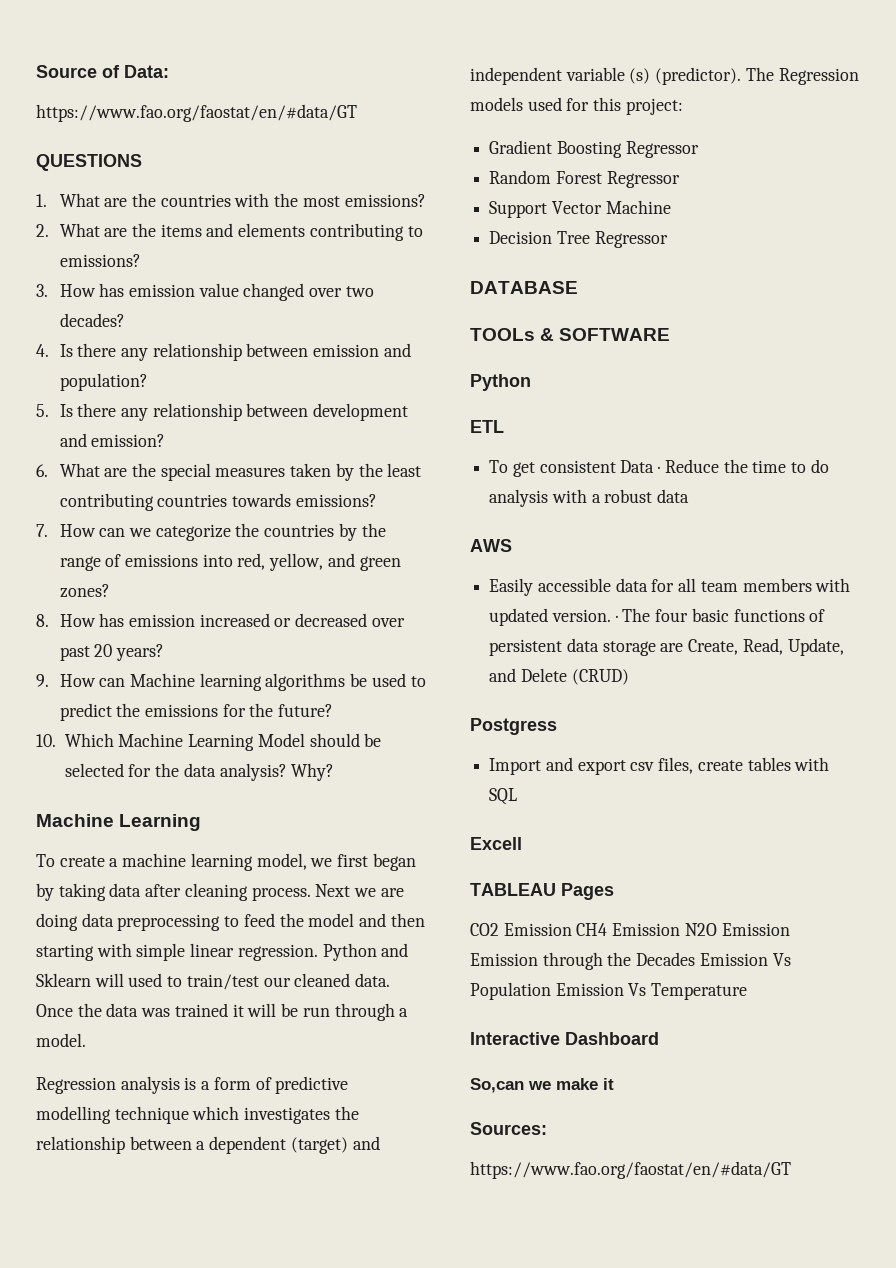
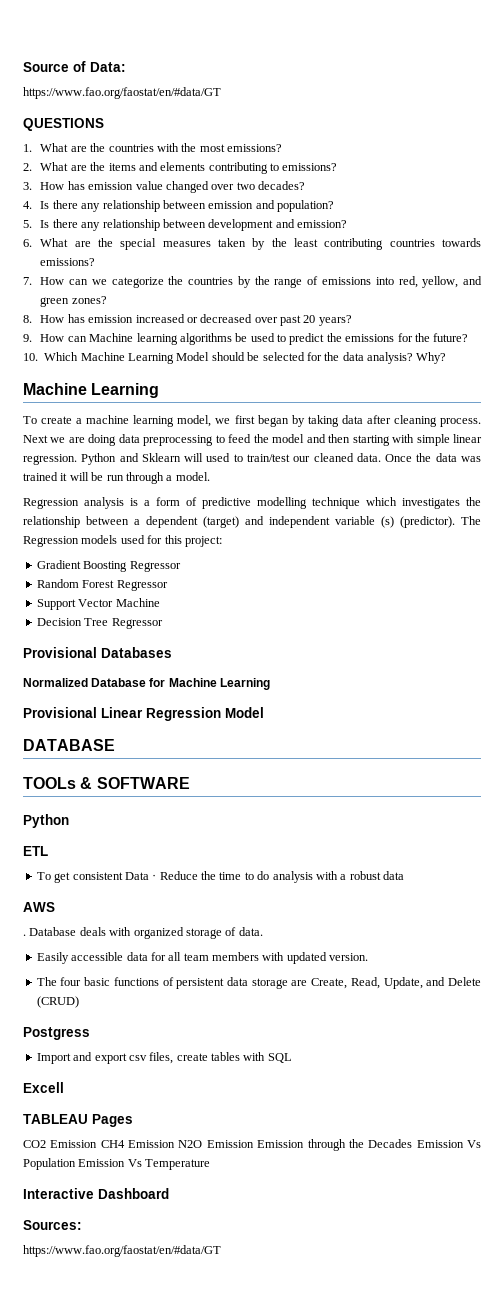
+ Provisional Databases
+ Normalized Database for Machine Learning
+ Provisional Linear Regression Model
+ . Database deals with organized storage of data.
- Easily accessible data for all team members with updated version. · The four basic functions of persistent data storage are Create, Read, Update, and Delete (CRUD)
+ Easily accessible data for all team members with updated version.
+ The four basic functions of persistent data storage are Create, Read, Update, and Delete (CRUD)
- So,can we make it

